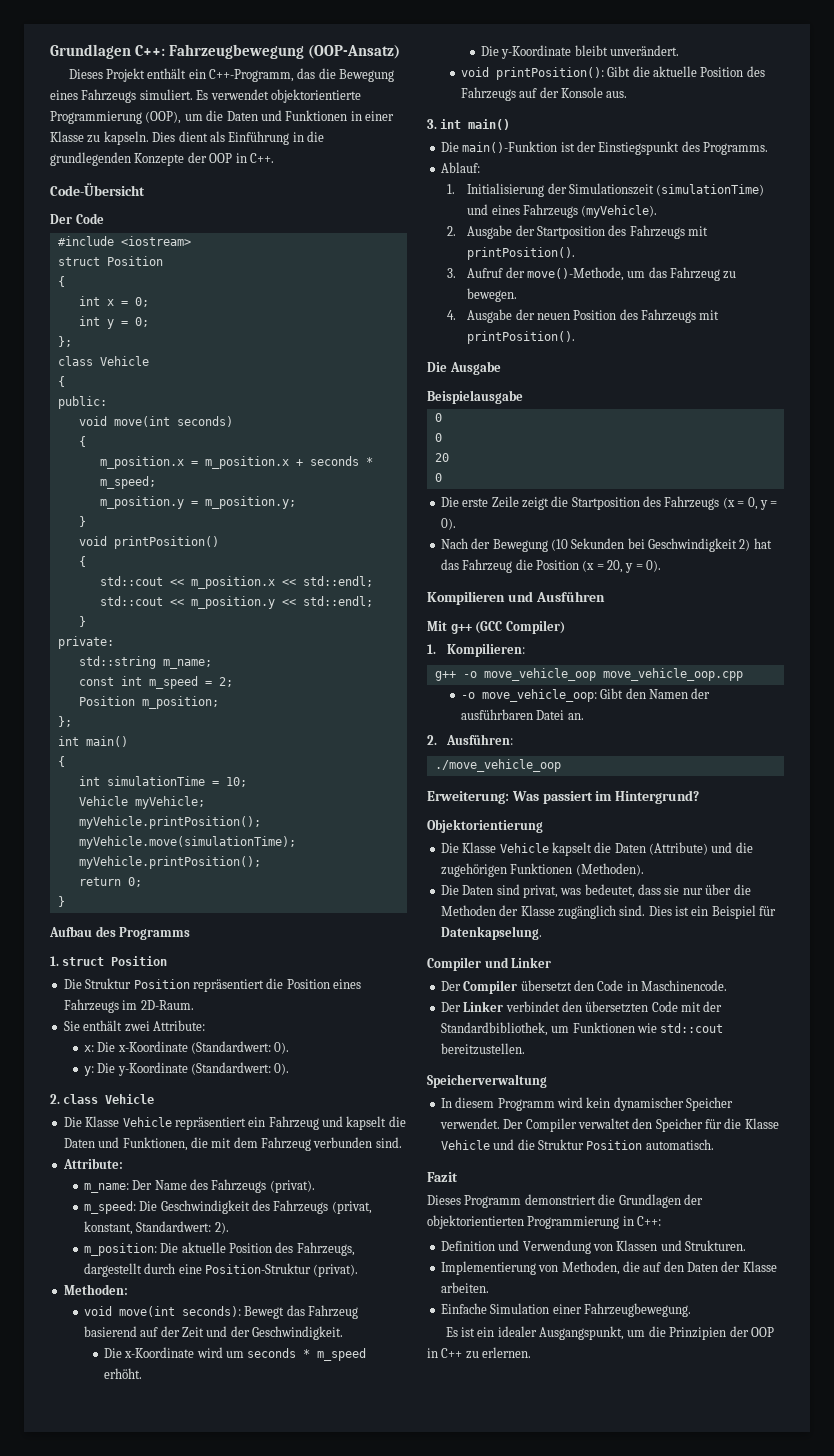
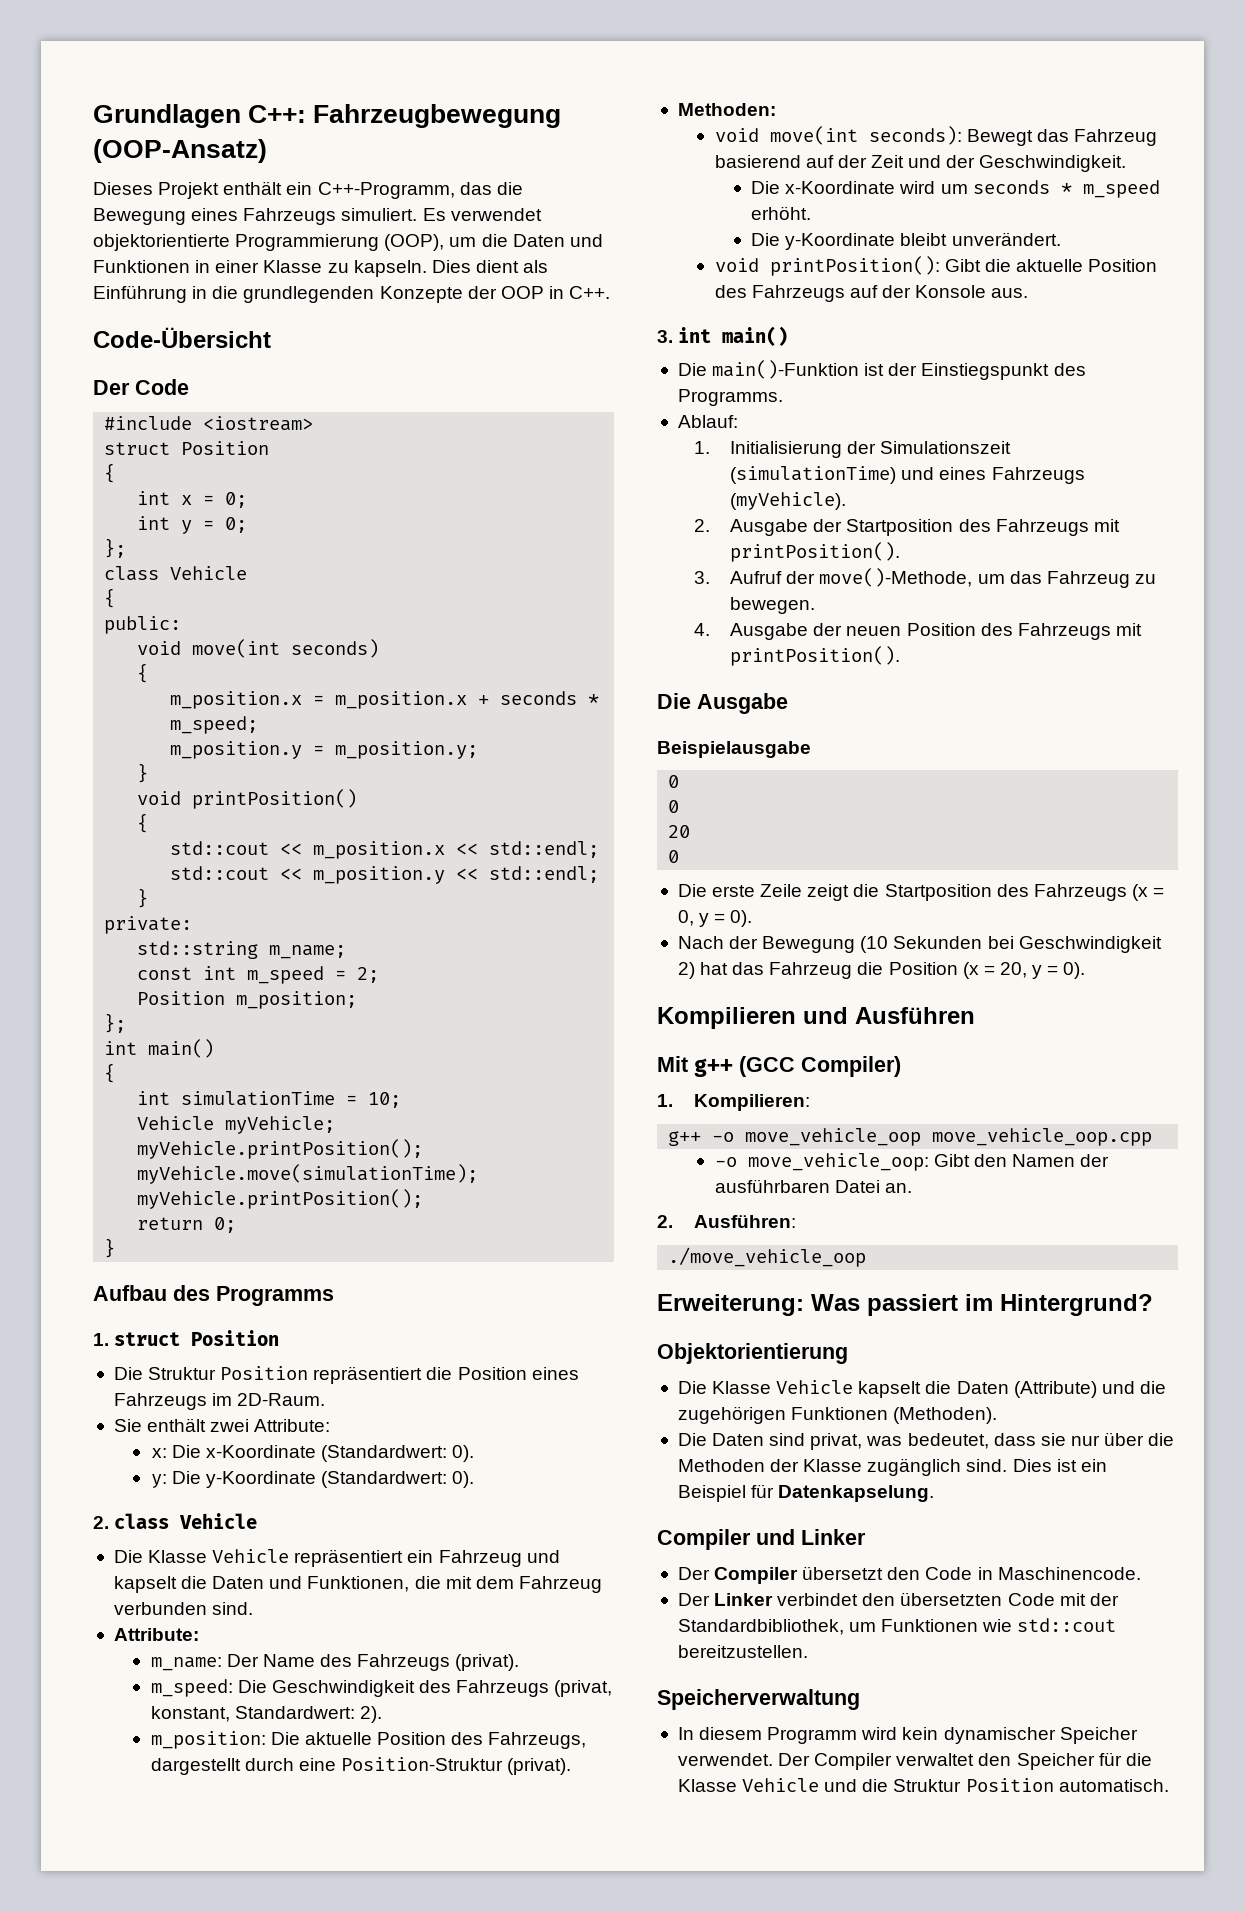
- Fazit
- Dieses Programm demonstriert die Grundlagen der objektorientierten Programmierung in C++:
- Definition und Verwendung von Klassen und Strukturen.
- Implementierung von Methoden, die auf den Daten der Klasse arbeiten.
- Einfache Simulation einer Fahrzeugbewegung.
- Es ist ein idealer Ausgangspunkt, um die Prinzipien der OOP in C++ zu erlernen.

